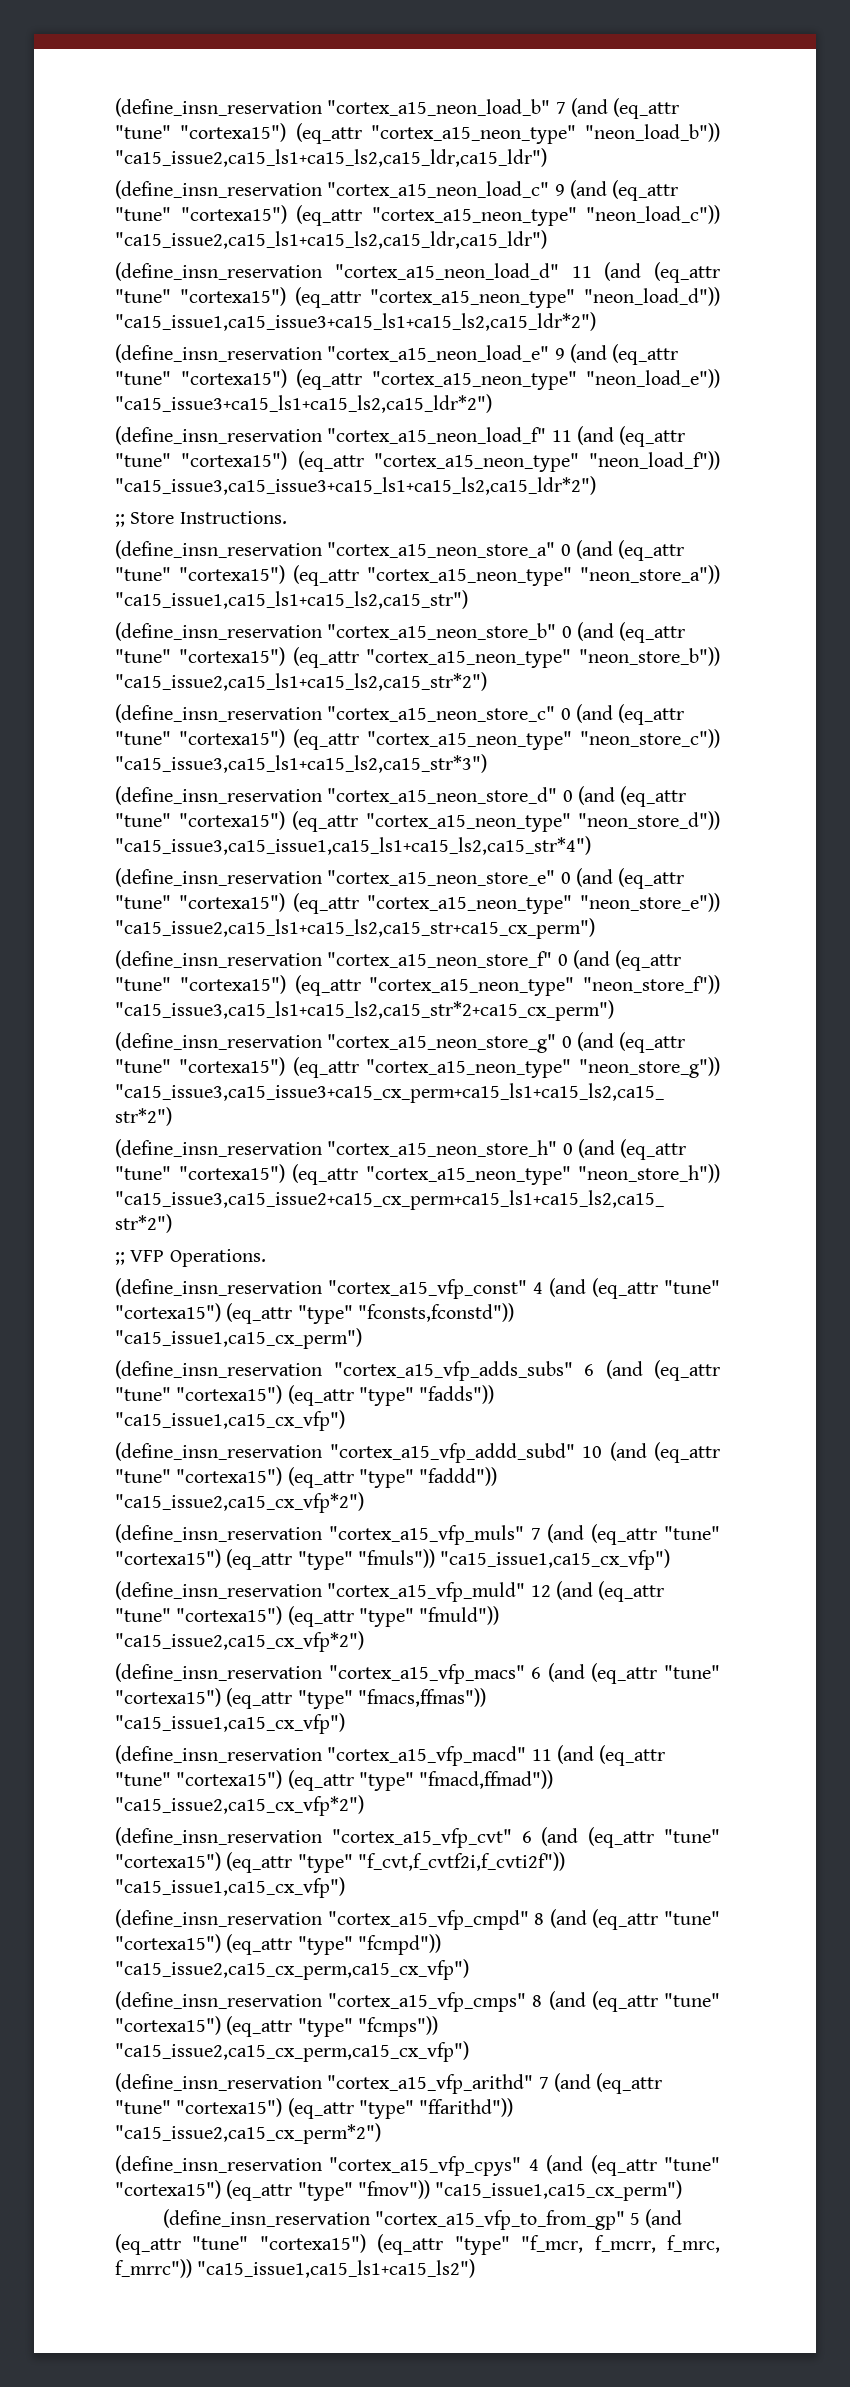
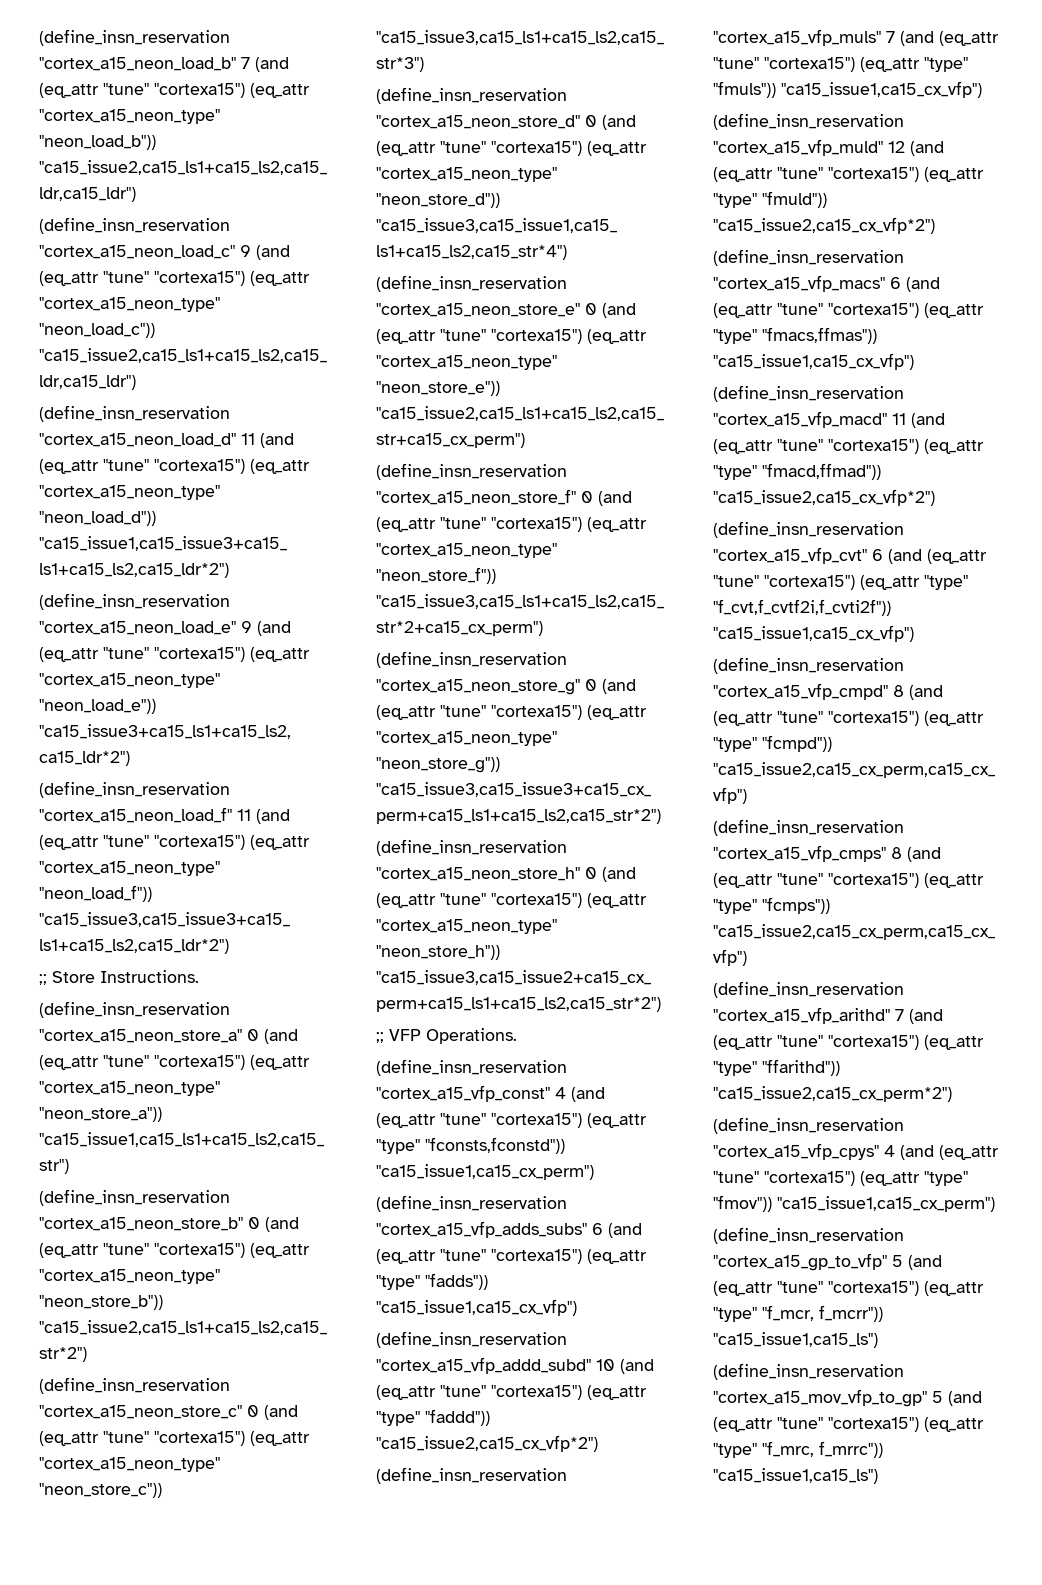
- (define_insn_reservation "cortex_a15_vfp_to_from_gp" 5 (and (eq_attr "tune" "cortexa15") (eq_attr "type" "f_mcr, f_mcrr, f_mrc, f_mrrc")) "ca15_issue1,ca15_ls1+ca15_ls2")
+ (define_insn_reservation "cortex_a15_gp_to_vfp" 5 (and (eq_attr "tune" "cortexa15") (eq_attr "type" "f_mcr, f_mcrr")) "ca15_issue1,ca15_ls")
+ (define_insn_reservation "cortex_a15_mov_vfp_to_gp" 5 (and (eq_attr "tune" "cortexa15") (eq_attr "type" "f_mrc, f_mrrc")) "ca15_issue1,ca15_ls")

